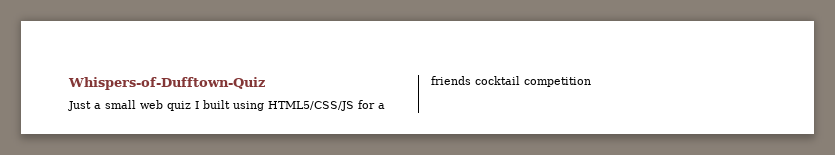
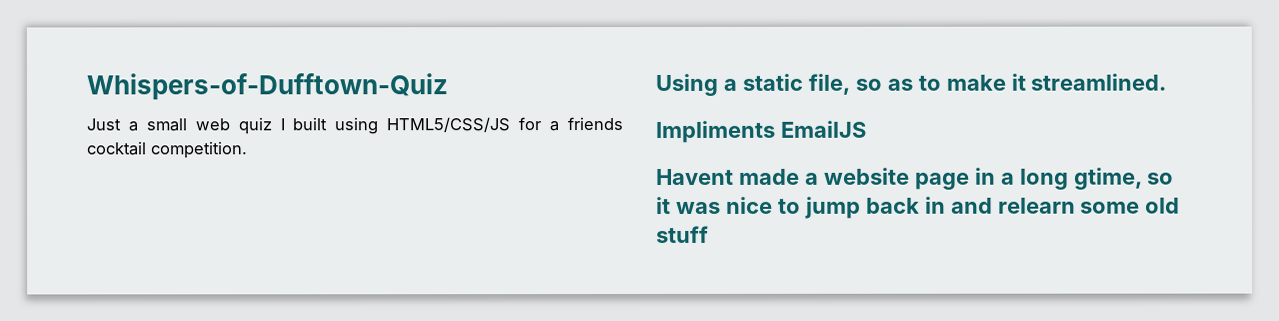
- Just a small web quiz I built using HTML5/CSS/JS for a friends cocktail competition
+ Just a small web quiz I built using HTML5/CSS/JS for a friends cocktail competition.
+ Using a static file, so as to make it streamlined.
+ Impliments EmailJS
+ Havent made a website page in a long gtime, so it was nice to jump back in and relearn some old stuff

